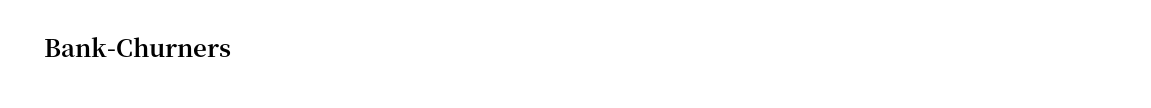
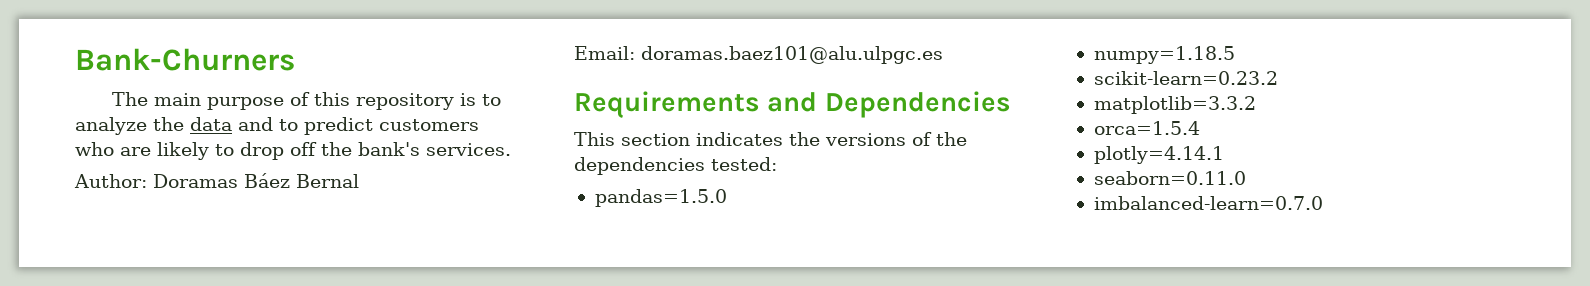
+ The main purpose of this repository is to analyze the data and to predict customers who are likely to drop off the bank's services.
+ Author: Doramas Báez Bernal
+ Email: doramas.baez101@alu.ulpgc.es
+ Requirements and Dependencies
+ This section indicates the versions of the dependencies tested:
+ pandas=1.5.0
+ numpy=1.18.5
+ scikit-learn=0.23.2
+ matplotlib=3.3.2
+ orca=1.5.4
+ plotly=4.14.1
+ seaborn=0.11.0
+ imbalanced-learn=0.7.0

